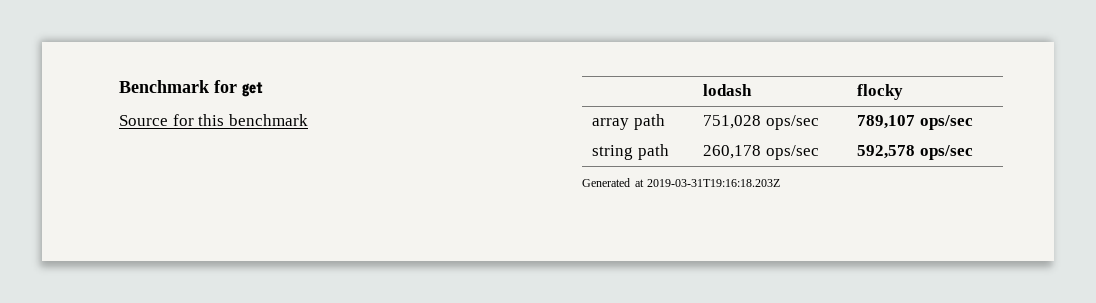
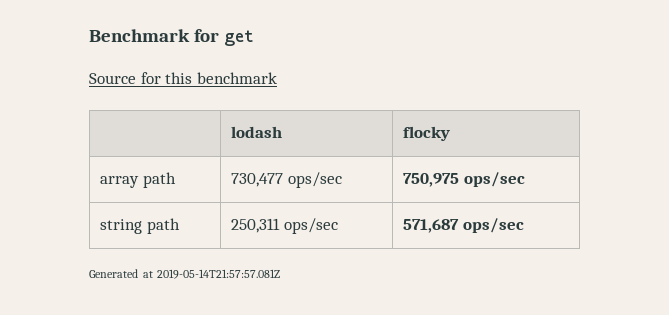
- array path | 751,028 ops/sec | 789,107 ops/sec
+ array path | 730,477 ops/sec | 750,975 ops/sec
- string path | 260,178 ops/sec | 592,578 ops/sec
+ string path | 250,311 ops/sec | 571,687 ops/sec
- Generated at 2019-03-31T19:16:18.203Z
+ Generated at 2019-05-14T21:57:57.081Z

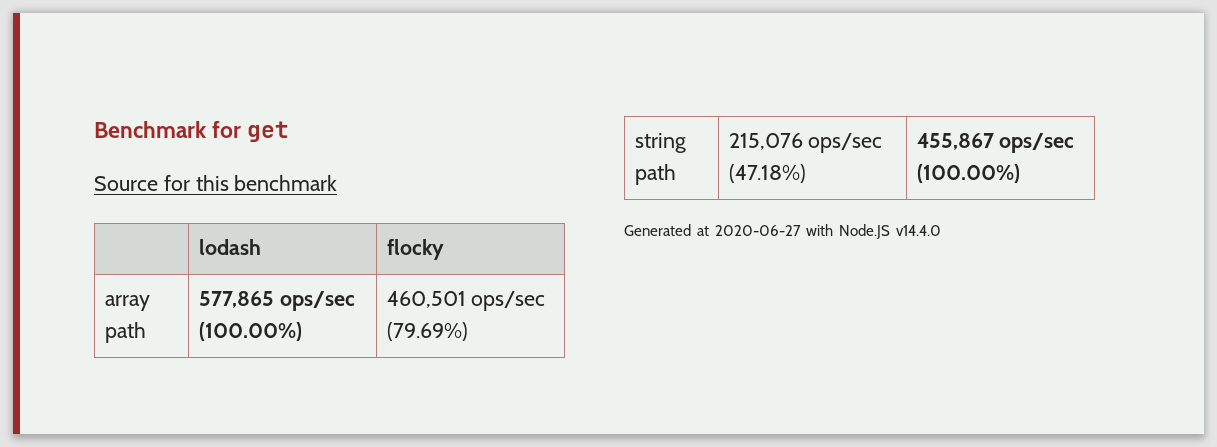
- array path | 730,477 ops/sec | 750,975 ops/sec
+ array path | 577,865 ops/sec (100.00%) | 460,501 ops/sec (79.69%)
- string path | 250,311 ops/sec | 571,687 ops/sec
+ string path | 215,076 ops/sec (47.18%) | 455,867 ops/sec (100.00%)
- Generated at 2019-05-14T21:57:57.081Z
+ Generated at 2020-06-27 with Node.JS v14.4.0

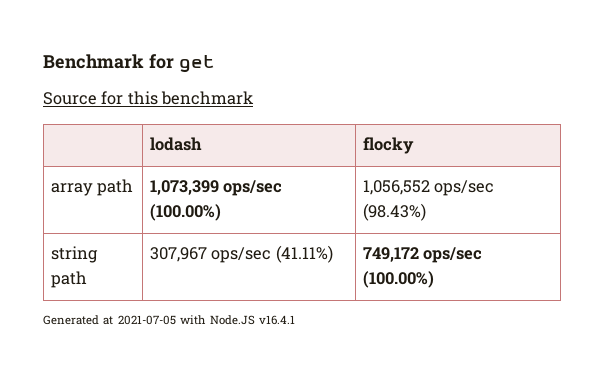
- array path | 577,865 ops/sec (100.00%) | 460,501 ops/sec (79.69%)
+ array path | 1,073,399 ops/sec (100.00%) | 1,056,552 ops/sec (98.43%)
- string path | 215,076 ops/sec (47.18%) | 455,867 ops/sec (100.00%)
+ string path | 307,967 ops/sec (41.11%) | 749,172 ops/sec (100.00%)
- Generated at 2020-06-27 with Node.JS v14.4.0
+ Generated at 2021-07-05 with Node.JS v16.4.1

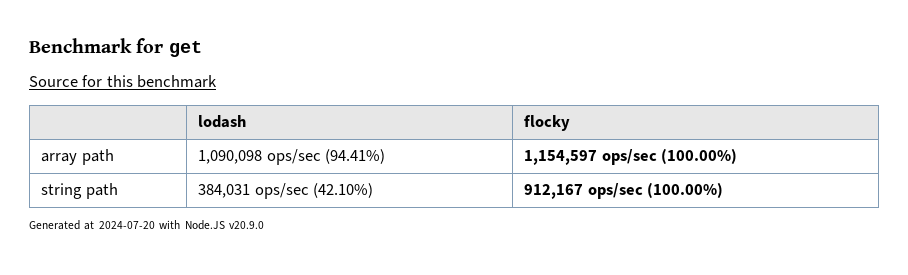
- array path | 1,073,399 ops/sec (100.00%) | 1,056,552 ops/sec (98.43%)
+ array path | 1,090,098 ops/sec (94.41%) | 1,154,597 ops/sec (100.00%)
- string path | 307,967 ops/sec (41.11%) | 749,172 ops/sec (100.00%)
+ string path | 384,031 ops/sec (42.10%) | 912,167 ops/sec (100.00%)
- Generated at 2021-07-05 with Node.JS v16.4.1
+ Generated at 2024-07-20 with Node.JS v20.9.0

